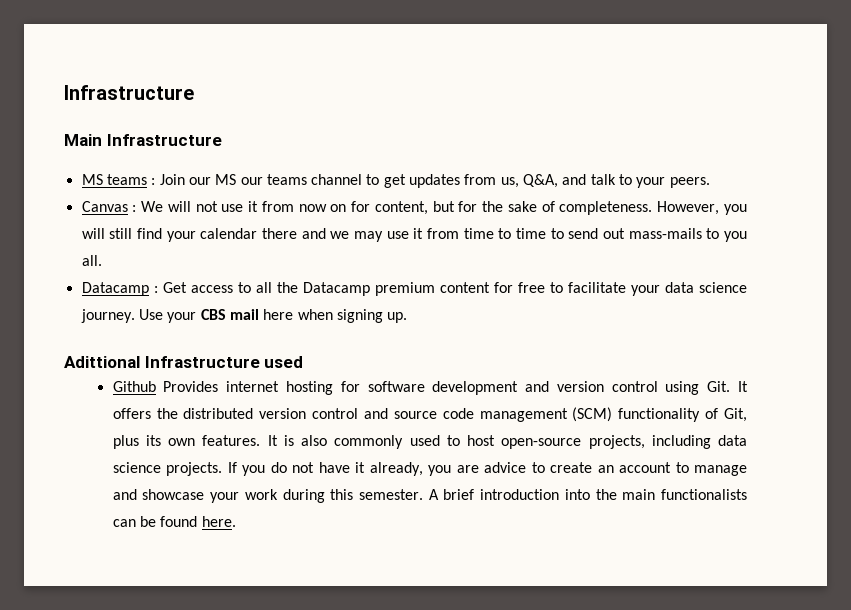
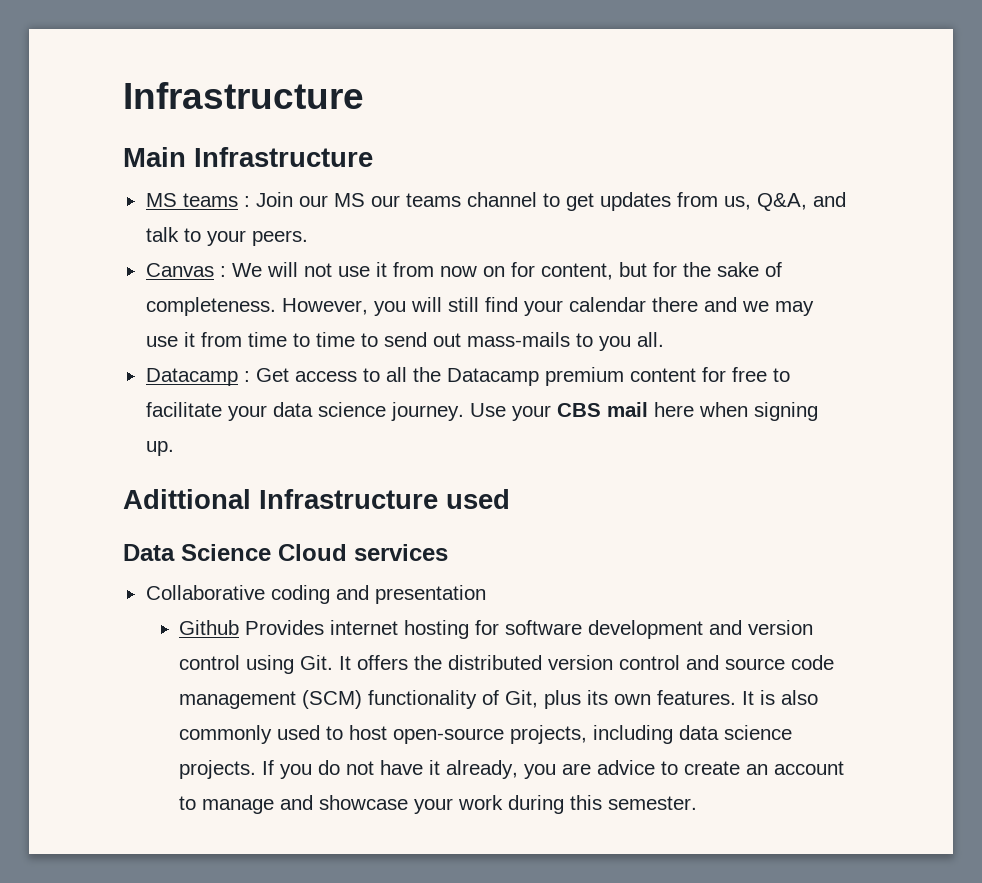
+ Data Science Cloud services
+ Collaborative coding and presentation
- A brief introduction into the main functionalists can be found here.

